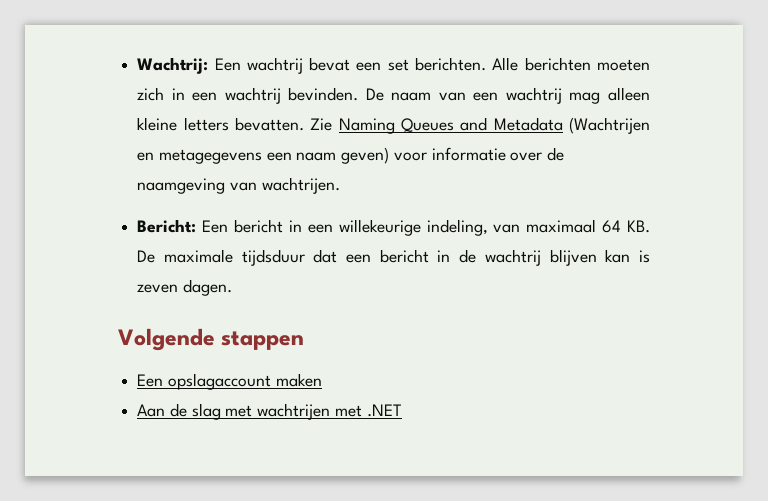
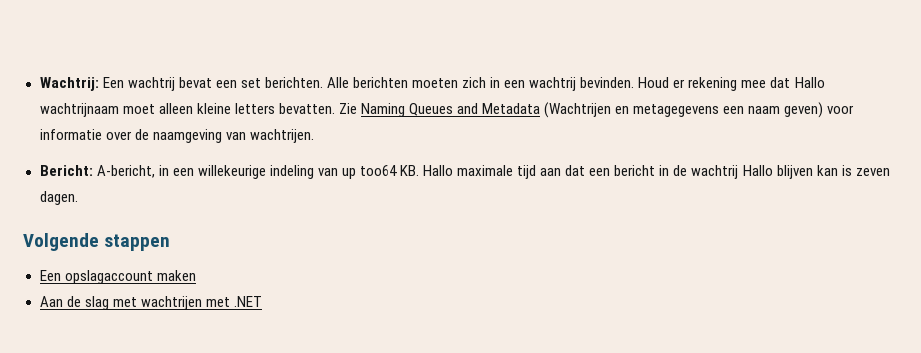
- De naam van een wachtrij mag alleen kleine letters bevatten.
+ Houd er rekening mee dat Hallo wachtrijnaam moet alleen kleine letters bevatten.
- Bericht: Een bericht in een willekeurige indeling, van maximaal 64 KB. De maximale tijdsduur dat een bericht in de wachtrij blijven kan is zeven dagen.
+ Bericht: A-bericht, in een willekeurige indeling van up too64 KB. Hallo maximale tijd aan dat een bericht in de wachtrij Hallo blijven kan is zeven dagen.

